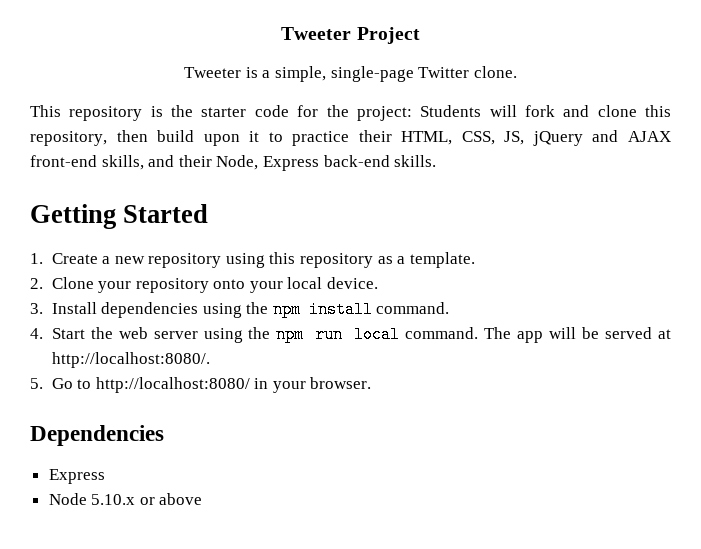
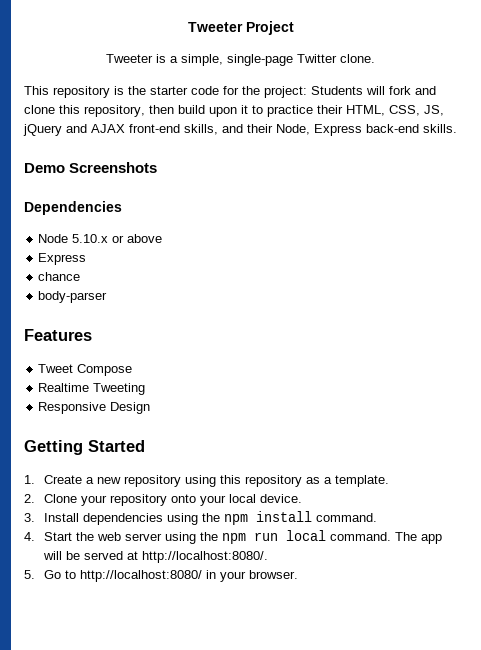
+ Demo Screenshots
+ Dependencies
+ Node 5.10.x or above
+ Express
+ chance
+ body-parser
+ Features
+ Tweet Compose
+ Realtime Tweeting
+ Responsive Design
- Dependencies
- Express
- Node 5.10.x or above

